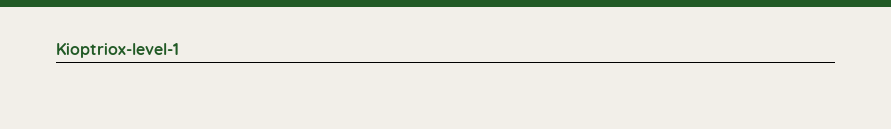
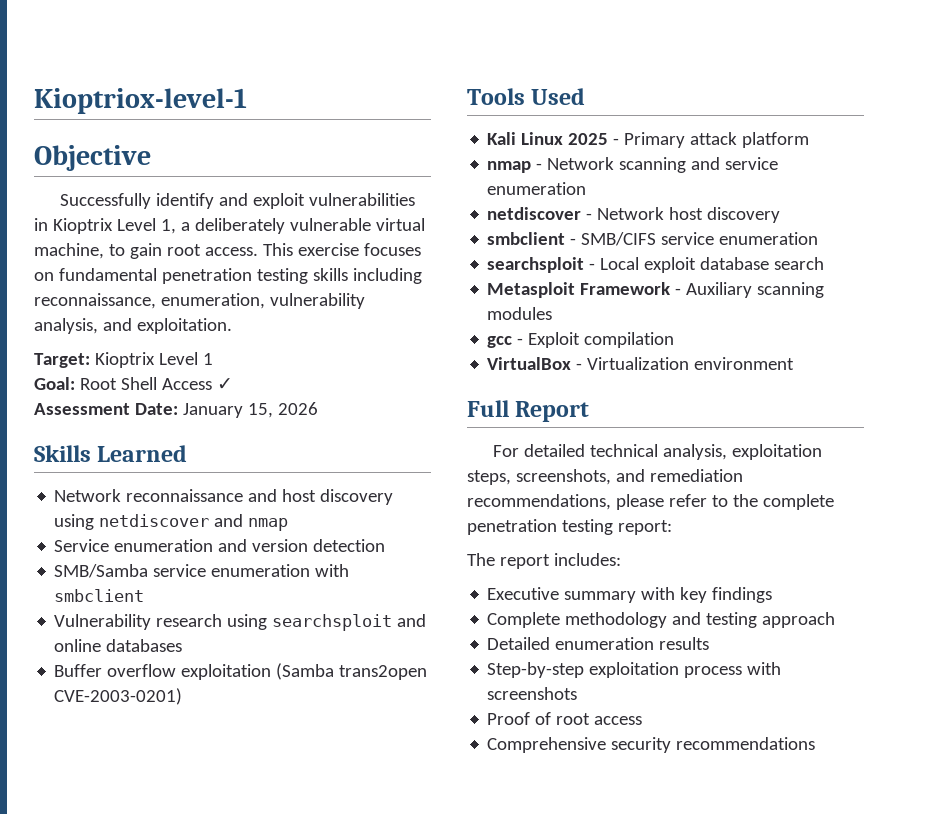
+ Objective
+ Successfully identify and exploit vulnerabilities in Kioptrix Level 1, a deliberately vulnerable virtual machine, to gain root access. This exercise focuses on fundamental penetration testing skills including reconnaissance, enumeration, vulnerability analysis, and exploitation.
+ Target: Kioptrix Level 1
+ Goal: Root Shell Access ✓
+ Assessment Date: January 15, 2026
+ Skills Learned
+ Network reconnaissance and host discovery using netdiscover and nmap
+ Service enumeration and version detection
+ SMB/Samba service enumeration with smbclient
+ Vulnerability research using searchsploit and online databases
+ Buffer overflow exploitation (Samba trans2open CVE-2003-0201)
+ Tools Used
+ Kali Linux 2025 - Primary attack platform
+ nmap - Network scanning and service enumeration
+ netdiscover - Network host discovery
+ smbclient - SMB/CIFS service enumeration
+ searchsploit - Local exploit database search
+ Metasploit Framework - Auxiliary scanning modules
+ gcc - Exploit compilation
+ VirtualBox - Virtualization environment
+ Full Report
+ For detailed technical analysis, exploitation steps, screenshots, and remediation recommendations, please refer to the complete penetration testing report:
+ The report includes:
+ Executive summary with key findings
+ Complete methodology and testing approach
+ Detailed enumeration results
+ Step-by-step exploitation process with screenshots
+ Proof of root access
+ Comprehensive security recommendations

